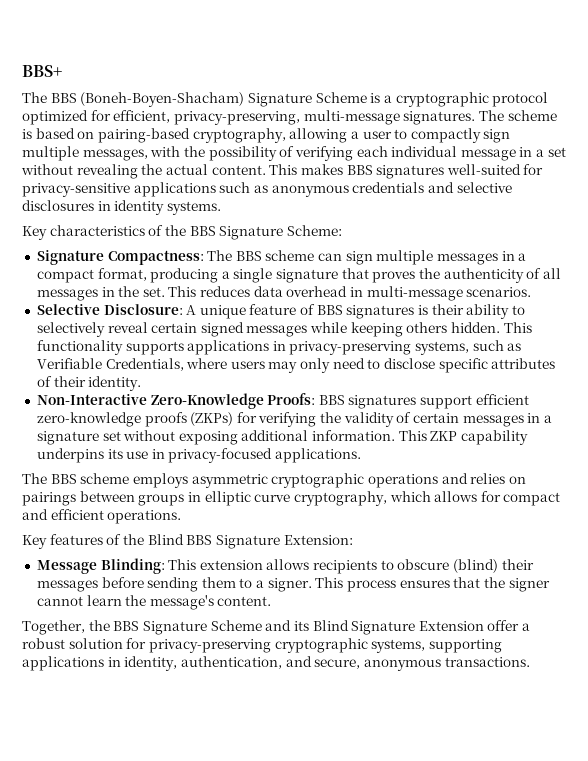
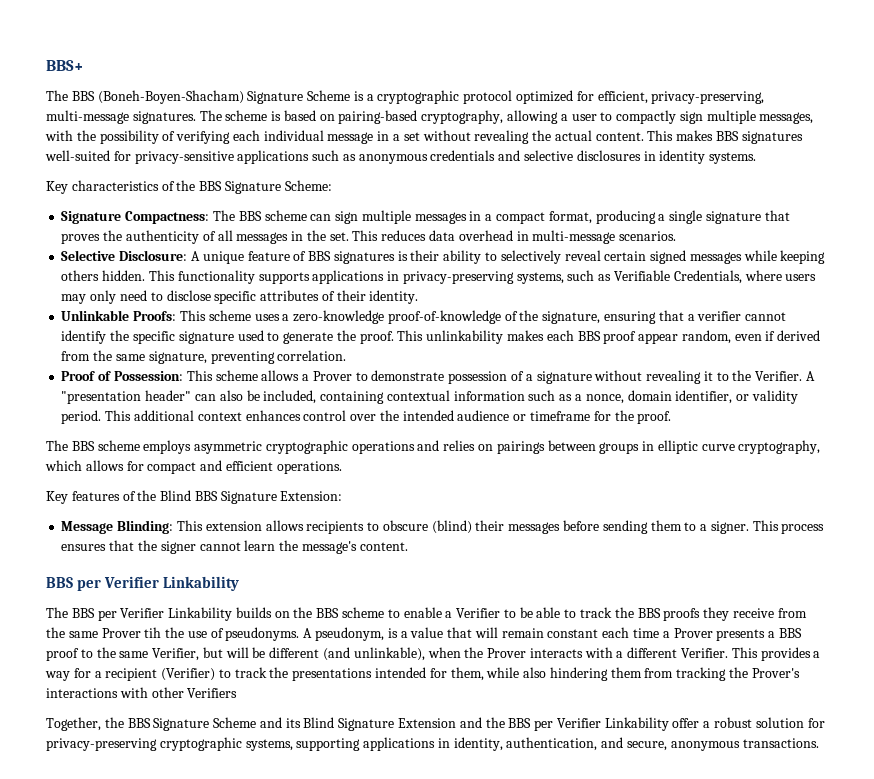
- Non-Interactive Zero-Knowledge Proofs: BBS signatures support efficient zero-knowledge proofs (ZKPs) for verifying the validity of certain messages in a signature set without exposing additional information. This ZKP capability underpins its use in privacy-focused applications.
+ Unlinkable Proofs: This scheme uses a zero-knowledge proof-of-knowledge of the signature, ensuring that a verifier cannot identify the specific signature used to generate the proof. This unlinkability makes each BBS proof appear random, even if derived from the same signature, preventing correlation.
+ Proof of Possession: This scheme allows a Prover to demonstrate possession of a signature without revealing it to the Verifier. A "presentation header" can also be included, containing contextual information such as a nonce, domain identifier, or validity period. This additional context enhances control over the intended audience or timeframe for the proof.
  This process ensures that the signer cannot learn the message's content.
+ BBS per Verifier Linkability
+ The BBS per Verifier Linkability builds on the BBS scheme to enable a Verifier to be able to track the BBS proofs they receive from the same Prover tih the use of pseudonyms. A pseudonym, is a value that will remain constant each time a Prover presents a BBS proof to the same Verifier, but will be different (and unlinkable), when the Prover interacts with a different Verifier. This provides a way for a recipient (Verifier) to track the presentations intended for them, while also hindering them from tracking the Prover's interactions with other Verifiers
- Together, the BBS Signature Scheme and its Blind Signature Extension offer a robust solution for privacy-preserving cryptographic systems, supporting applications in identity, authentication, and secure, anonymous transactions.
+ Together, the BBS Signature Scheme and its Blind Signature Extension and the BBS per Verifier Linkability offer a robust solution for privacy-preserving cryptographic systems, supporting applications in identity, authentication, and secure, anonymous transactions.

